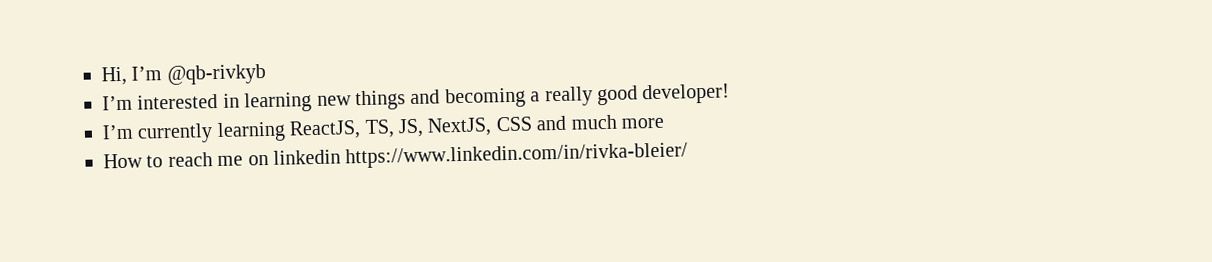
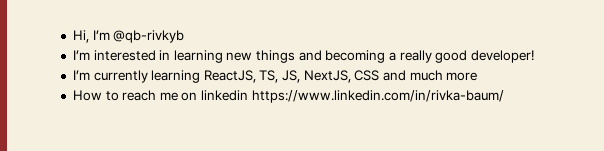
- How to reach me on linkedin https://www.linkedin.com/in/rivka-bleier/
+ How to reach me on linkedin https://www.linkedin.com/in/rivka-baum/

